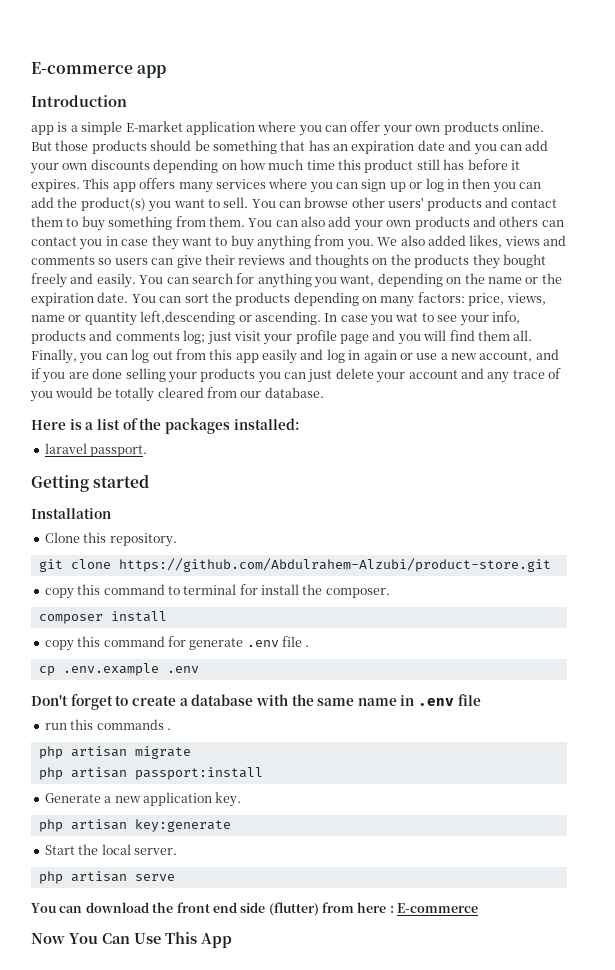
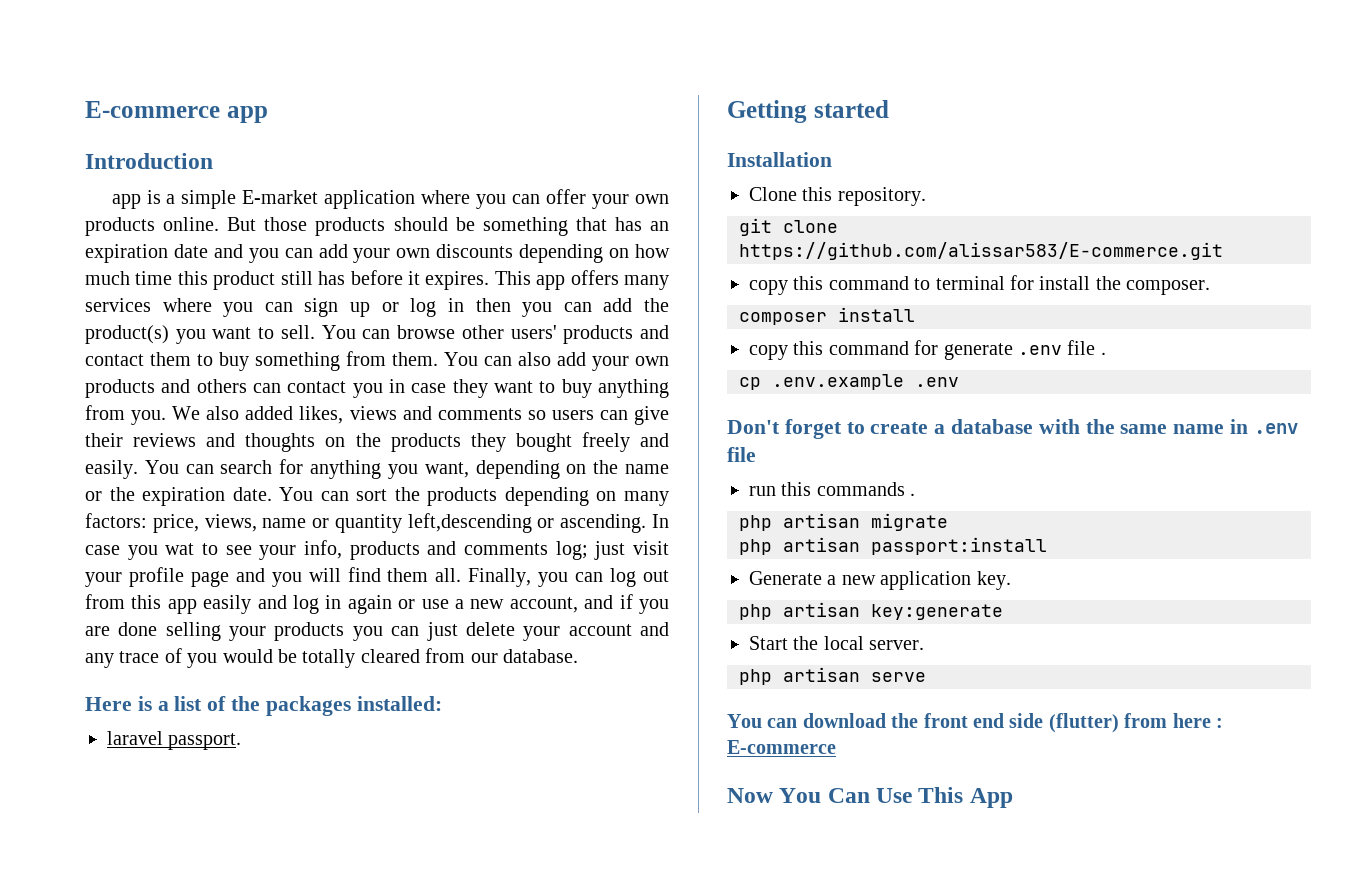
- git clone https://github.com/Abdulrahem-Alzubi/product-store.git
+ git clone https://github.com/alissar583/E-commerce.git

